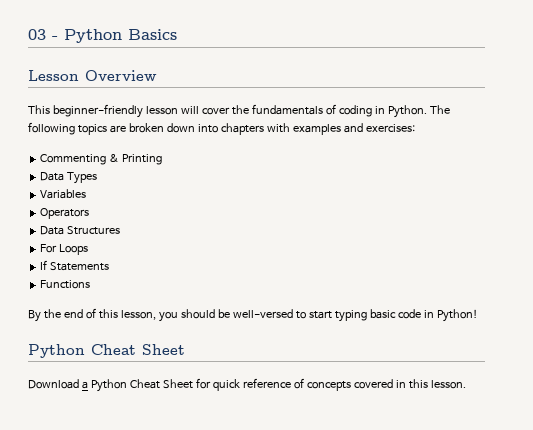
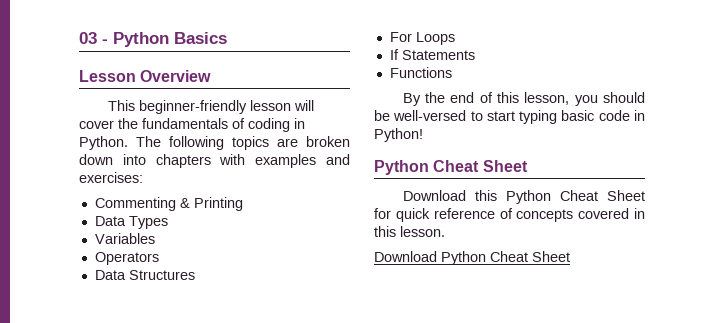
- Download a Python Cheat Sheet for quick reference of concepts covered in this lesson.
+ Download this Python Cheat Sheet for quick reference of concepts covered in this lesson.
+ Download Python Cheat Sheet

